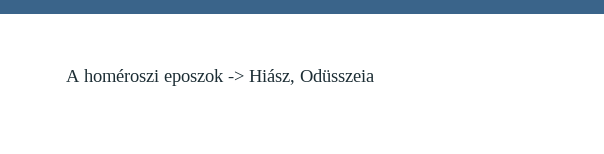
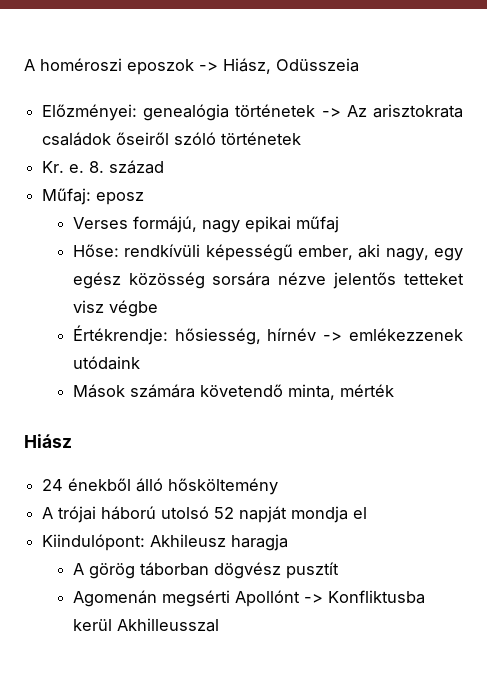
+ Előzményei: genealógia történetek -> Az arisztokrata családok őseiről szóló történetek
+ Kr. e. 8. század
+ Műfaj: eposz
+ Verses formájú, nagy epikai műfaj
+ Hőse: rendkívüli képességű ember, aki nagy, egy egész közösség sorsára nézve jelentős tetteket visz végbe
+ Értékrendje: hősiesség, hírnév -> emlékezzenek utódaink
+ Mások számára követendő minta, mérték
+ Hiász
+ 24 énekből álló hősköltemény
+ A trójai háború utolsó 52 napját mondja el
+ Kiindulópont: Akhileusz haragja
+ A görög táborban dögvész pusztít
+ Agomenán megsérti Apollónt -> Konfliktusba kerül Akhilleusszal

